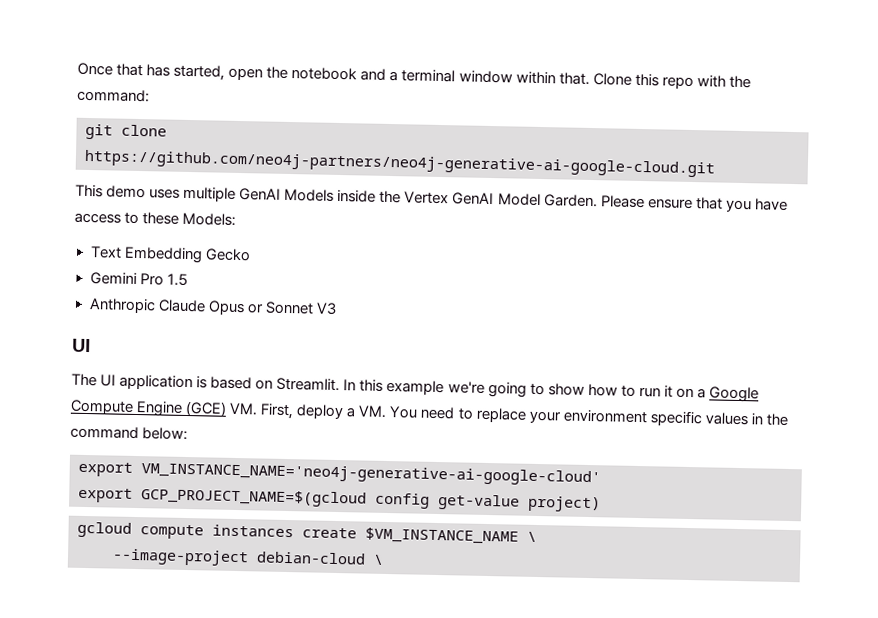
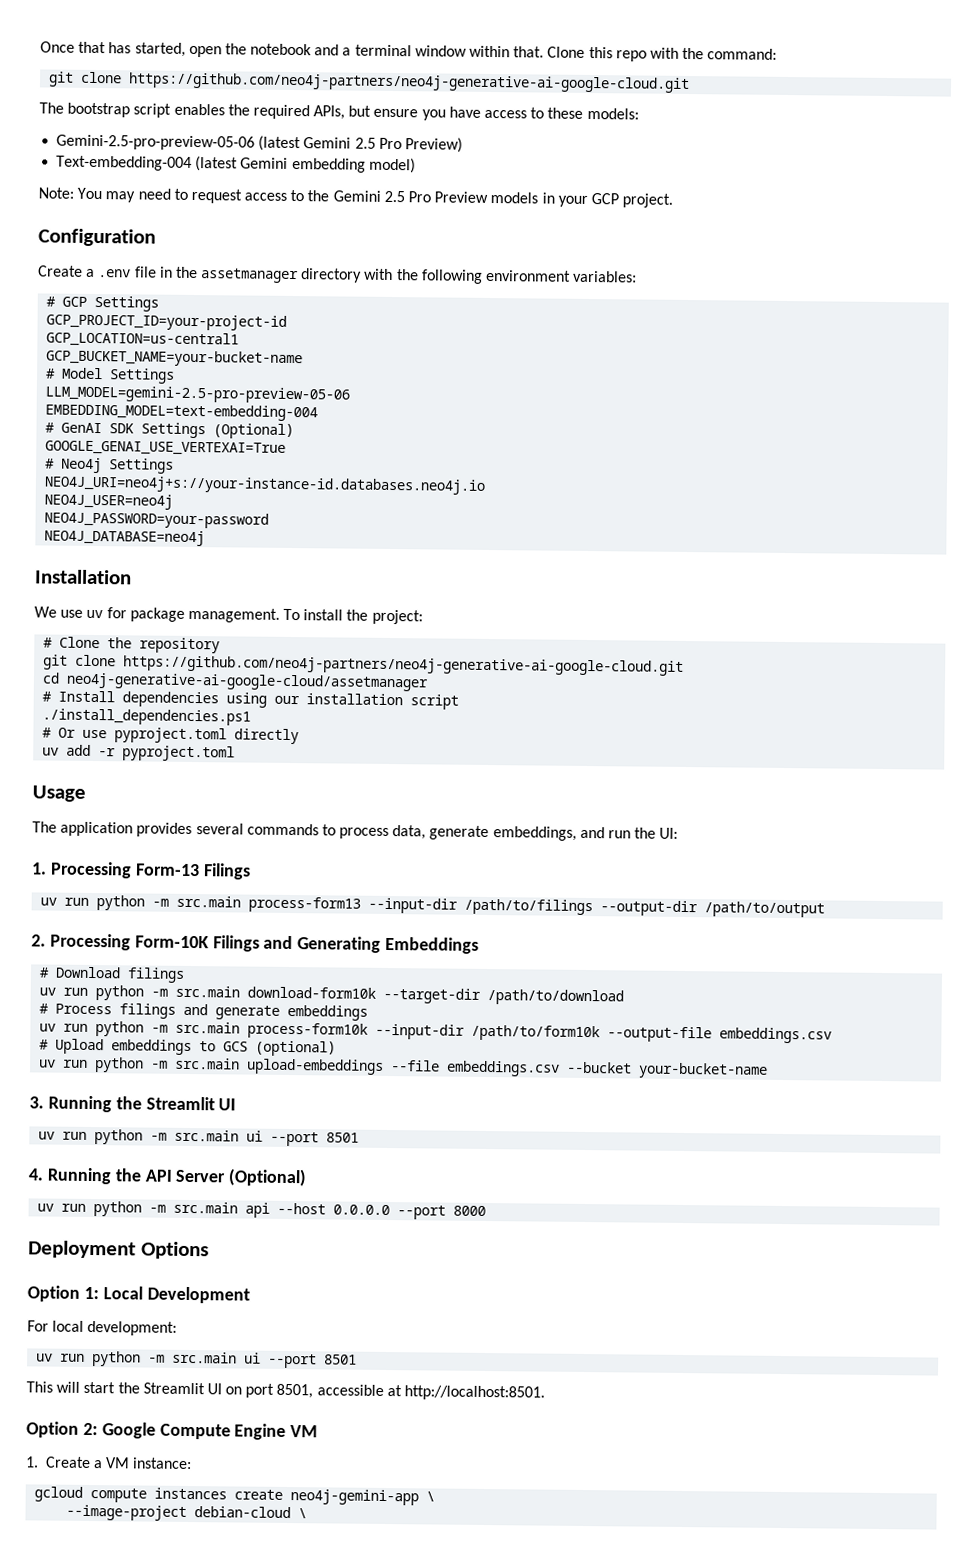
- This demo uses multiple GenAI Models inside the Vertex GenAI Model Garden. Please ensure that you have access to these Models:
- Text Embedding Gecko
- Gemini Pro 1.5
- Anthropic Claude Opus or Sonnet V3
- UI
- The UI application is based on Streamlit. In this example we're going to show how to run it on a Google Compute Engine (GCE) VM. First, deploy a VM. You need to replace your environment specific values in the command below:
- export VM_INSTANCE_NAME='neo4j-generative-ai-google-cloud'
- export GCP_PROJECT_NAME=$(gcloud config get-value project)
+ The bootstrap script enables the required APIs, but ensure you have access to these models:
+ Gemini-2.5-pro-preview-05-06 (latest Gemini 2.5 Pro Preview)
+ Text-embedding-004 (latest Gemini embedding model)
+ Note: You may need to request access to the Gemini 2.5 Pro Preview models in your GCP project.
+ Configuration
+ Create a .env file in the assetmanager directory with the following environment variables:
+ # GCP Settings
+ GCP_PROJECT_ID=your-project-id
+ GCP_LOCATION=us-central1
+ GCP_BUCKET_NAME=your-bucket-name
+ # Model Settings
+ LLM_MODEL=gemini-2.5-pro-preview-05-06
+ EMBEDDING_MODEL=text-embedding-004
+ # GenAI SDK Settings (Optional)
+ GOOGLE_GENAI_USE_VERTEXAI=True
+ # Neo4j Settings
+ NEO4J_URI=neo4j+s://your-instance-id.databases.neo4j.io
+ NEO4J_USER=neo4j
+ NEO4J_PASSWORD=your-password
+ NEO4J_DATABASE=neo4j
+ Installation
+ We use uv for package management. To install the project:
+ # Clone the repository
+ git clone https://github.com/neo4j-partners/neo4j-generative-ai-google-cloud.git
+ cd neo4j-generative-ai-google-cloud/assetmanager
+ # Install dependencies using our installation script
+ ./install_dependencies.ps1
+ # Or use pyproject.toml directly
+ uv add -r pyproject.toml
+ Usage
+ The application provides several commands to process data, generate embeddings, and run the UI:
+ 1. Processing Form-13 Filings
+ uv run python -m src.main process-form13 --input-dir /path/to/filings --output-dir /path/to/output
+ 2. Processing Form-10K Filings and Generating Embeddings
+ # Download filings
+ uv run python -m src.main download-form10k --target-dir /path/to/download
+ # Process filings and generate embeddings
+ uv run python -m src.main process-form10k --input-dir /path/to/form10k --output-file embeddings.csv
+ # Upload embeddings to GCS (optional)
+ uv run python -m src.main upload-embeddings --file embeddings.csv --bucket your-bucket-name
+ 3. Running the Streamlit UI
+ uv run python -m src.main ui --port 8501
+ 4. Running the API Server (Optional)
+ uv run python -m src.main api --host 0.0.0.0 --port 8000
+ Deployment Options
+ Option 1: Local Development
+ For local development:
+ uv run python -m src.main ui --port 8501
+ This will start the Streamlit UI on port 8501, accessible at http://localhost:8501.
+ Option 2: Google Compute Engine VM
+ 1. Create a VM instance:
- gcloud compute instances create $VM_INSTANCE_NAME \
+ gcloud compute instances create neo4j-gemini-app \

